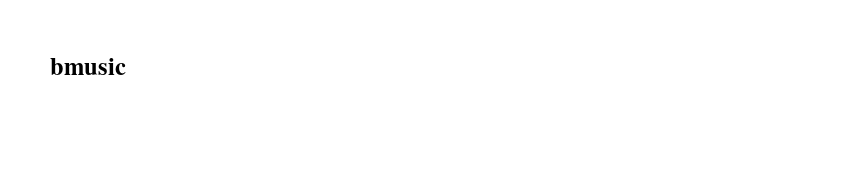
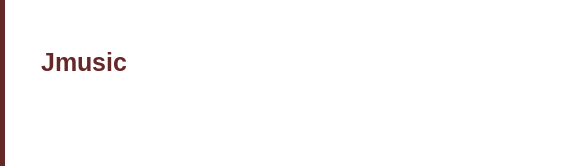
- bmusic
+ Jmusic

